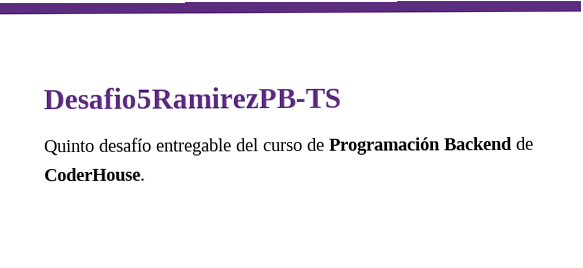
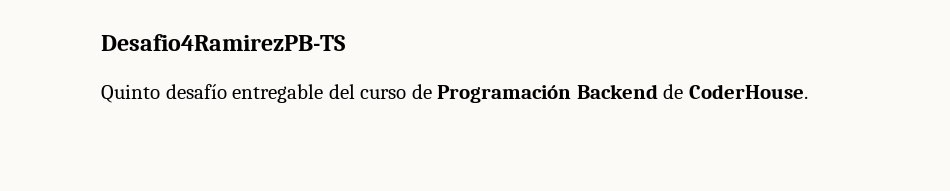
- Desafio5RamirezPB-TS
+ Desafio4RamirezPB-TS

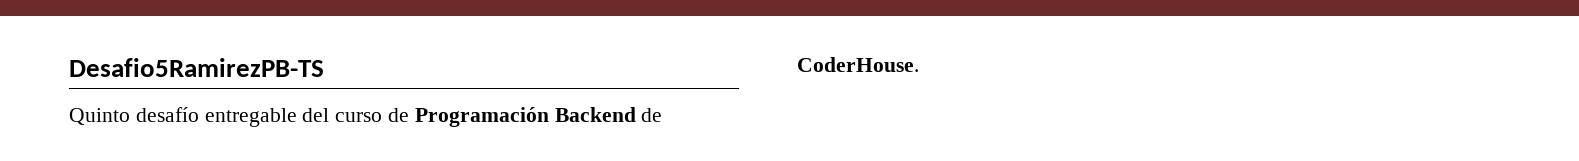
- Desafio4RamirezPB-TS
+ Desafio5RamirezPB-TS

